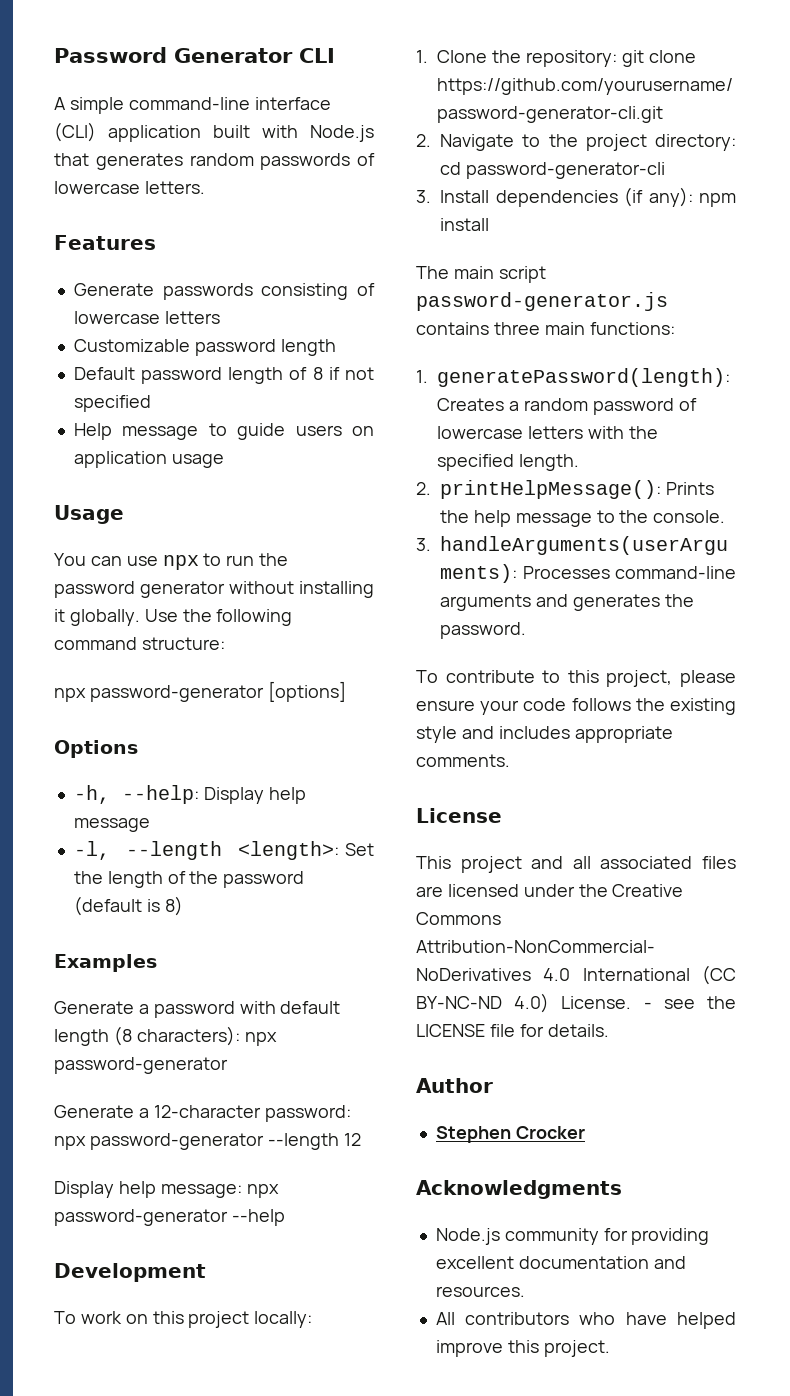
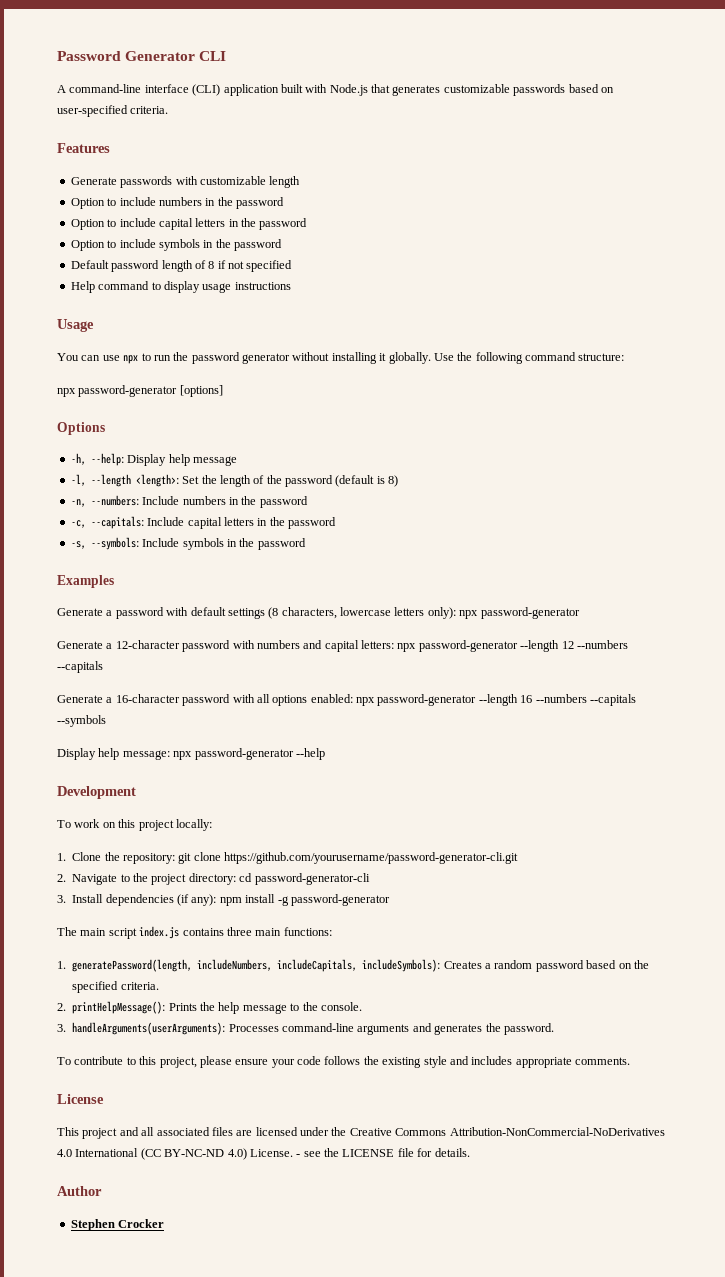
- A simple command-line interface (CLI) application built with Node.js that generates random passwords of lowercase letters.
+ A command-line interface (CLI) application built with Node.js that generates customizable passwords based on user-specified criteria.
  Features
- Generate passwords consisting of lowercase letters
- Customizable password length
+ Generate passwords with customizable length
+ Option to include numbers in the password
+ Option to include capital letters in the password
+ Option to include symbols in the password
- Help message to guide users on application usage
+ Help command to display usage instructions
+ -n, --numbers: Include numbers in the password
+ -c, --capitals: Include capital letters in the password
+ -s, --symbols: Include symbols in the password
- Generate a password with default length (8 characters): npx password-generator
+ Generate a password with default settings (8 characters, lowercase letters only): npx password-generator
- Generate a 12-character password: npx password-generator --length 12
+ Generate a 12-character password with numbers and capital letters: npx password-generator --length 12 --numbers --capitals
+ Generate a 16-character password with all options enabled: npx password-generator --length 16 --numbers --capitals --symbols
- 3. Install dependencies (if any): npm install
+ 3. Install dependencies (if any): npm install -g password-generator
- The main script password-generator.js contains three main functions:
+ The main script index.js contains three main functions:
- 1. generatePassword(length): Creates a random password of lowercase letters with the specified length.
+ 1. generatePassword(length, includeNumbers, includeCapitals, includeSymbols): Creates a random password based on the specified criteria.
- Acknowledgments
- Node.js community for providing excellent documentation and resources.
- All contributors who have helped improve this project.

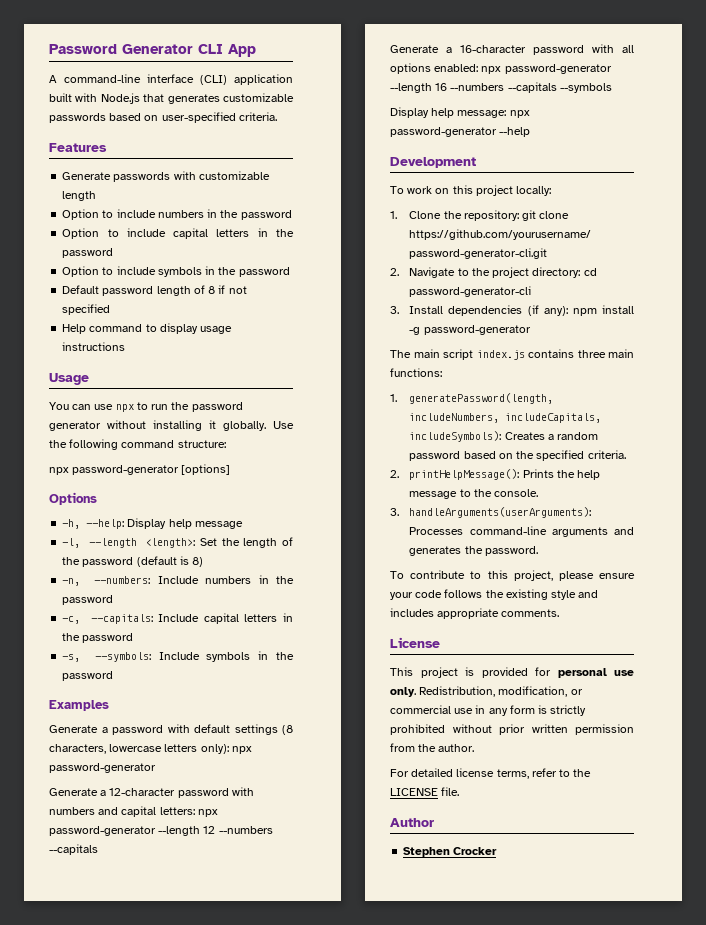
- Password Generator CLI
+ Password Generator CLI App
- This project and all associated files are licensed under the Creative Commons Attribution-NonCommercial-NoDerivatives 4.0 International (CC BY-NC-ND 4.0) License. - see the LICENSE file for details.
+ This project is provided for personal use only. Redistribution, modification, or commercial use in any form is strictly prohibited without prior written permission from the author.
+ For detailed license terms, refer to the LICENSE file.

